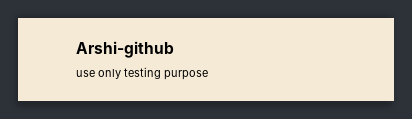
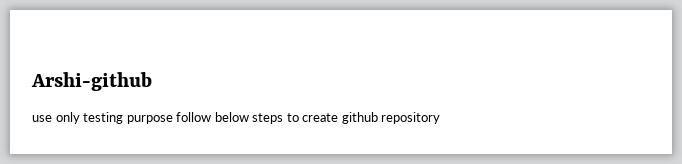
- use only testing purpose
+ use only testing purpose follow below steps to create github repository

